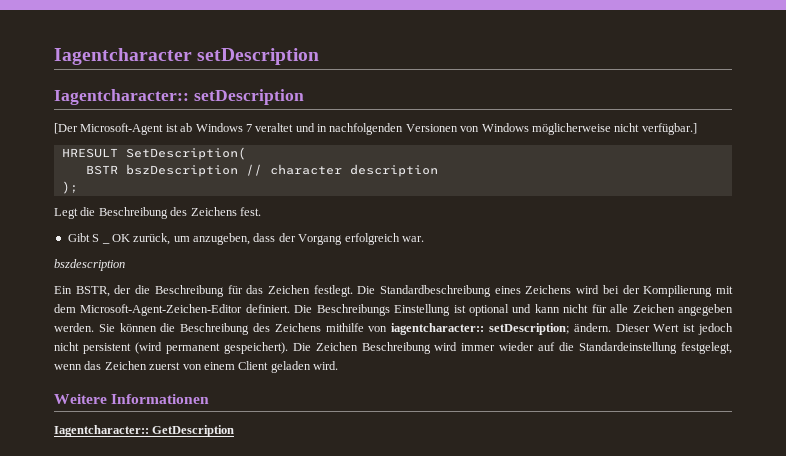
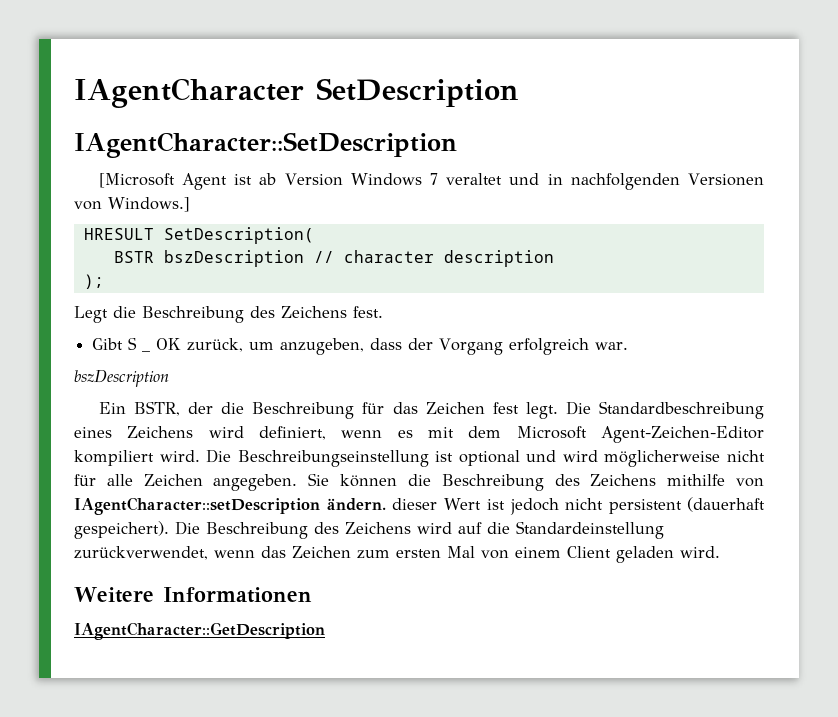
- Iagentcharacter setDescription
- Iagentcharacter:: setDescription
- [Der Microsoft-Agent ist ab Windows 7 veraltet und in nachfolgenden Versionen von Windows möglicherweise nicht verfügbar.]
+ IAgentCharacter SetDescription
+ IAgentCharacter::SetDescription
+ [Microsoft Agent ist ab Version Windows 7 veraltet und in nachfolgenden Versionen von Windows.]
  Gibt S _ OK zurück, um anzugeben, dass der Vorgang erfolgreich war.
- bszdescription
+ bszDescription
- Ein BSTR, der die Beschreibung für das Zeichen festlegt.
+ Ein BSTR, der die Beschreibung für das Zeichen fest legt.
- Die Standardbeschreibung eines Zeichens wird bei der Kompilierung mit dem Microsoft-Agent-Zeichen-Editor definiert. Die Beschreibungs Einstellung ist optional und kann nicht für alle Zeichen angegeben werden.
+ Die Standardbeschreibung eines Zeichens wird definiert, wenn es mit dem Microsoft Agent-Zeichen-Editor kompiliert wird. Die Beschreibungseinstellung ist optional und wird möglicherweise nicht für alle Zeichen angegeben.
- Sie können die Beschreibung des Zeichens mithilfe von iagentcharacter:: setDescription; ändern. Dieser Wert ist jedoch nicht persistent (wird permanent gespeichert). Die Zeichen Beschreibung wird immer wieder auf die Standardeinstellung festgelegt, wenn das Zeichen zuerst von einem Client geladen wird.
+ Sie können die Beschreibung des Zeichens mithilfe von IAgentCharacter::setDescription ändern. dieser Wert ist jedoch nicht persistent (dauerhaft gespeichert). Die Beschreibung des Zeichens wird auf die Standardeinstellung zurückverwendet, wenn das Zeichen zum ersten Mal von einem Client geladen wird.
- Iagentcharacter:: GetDescription
+ IAgentCharacter::GetDescription

